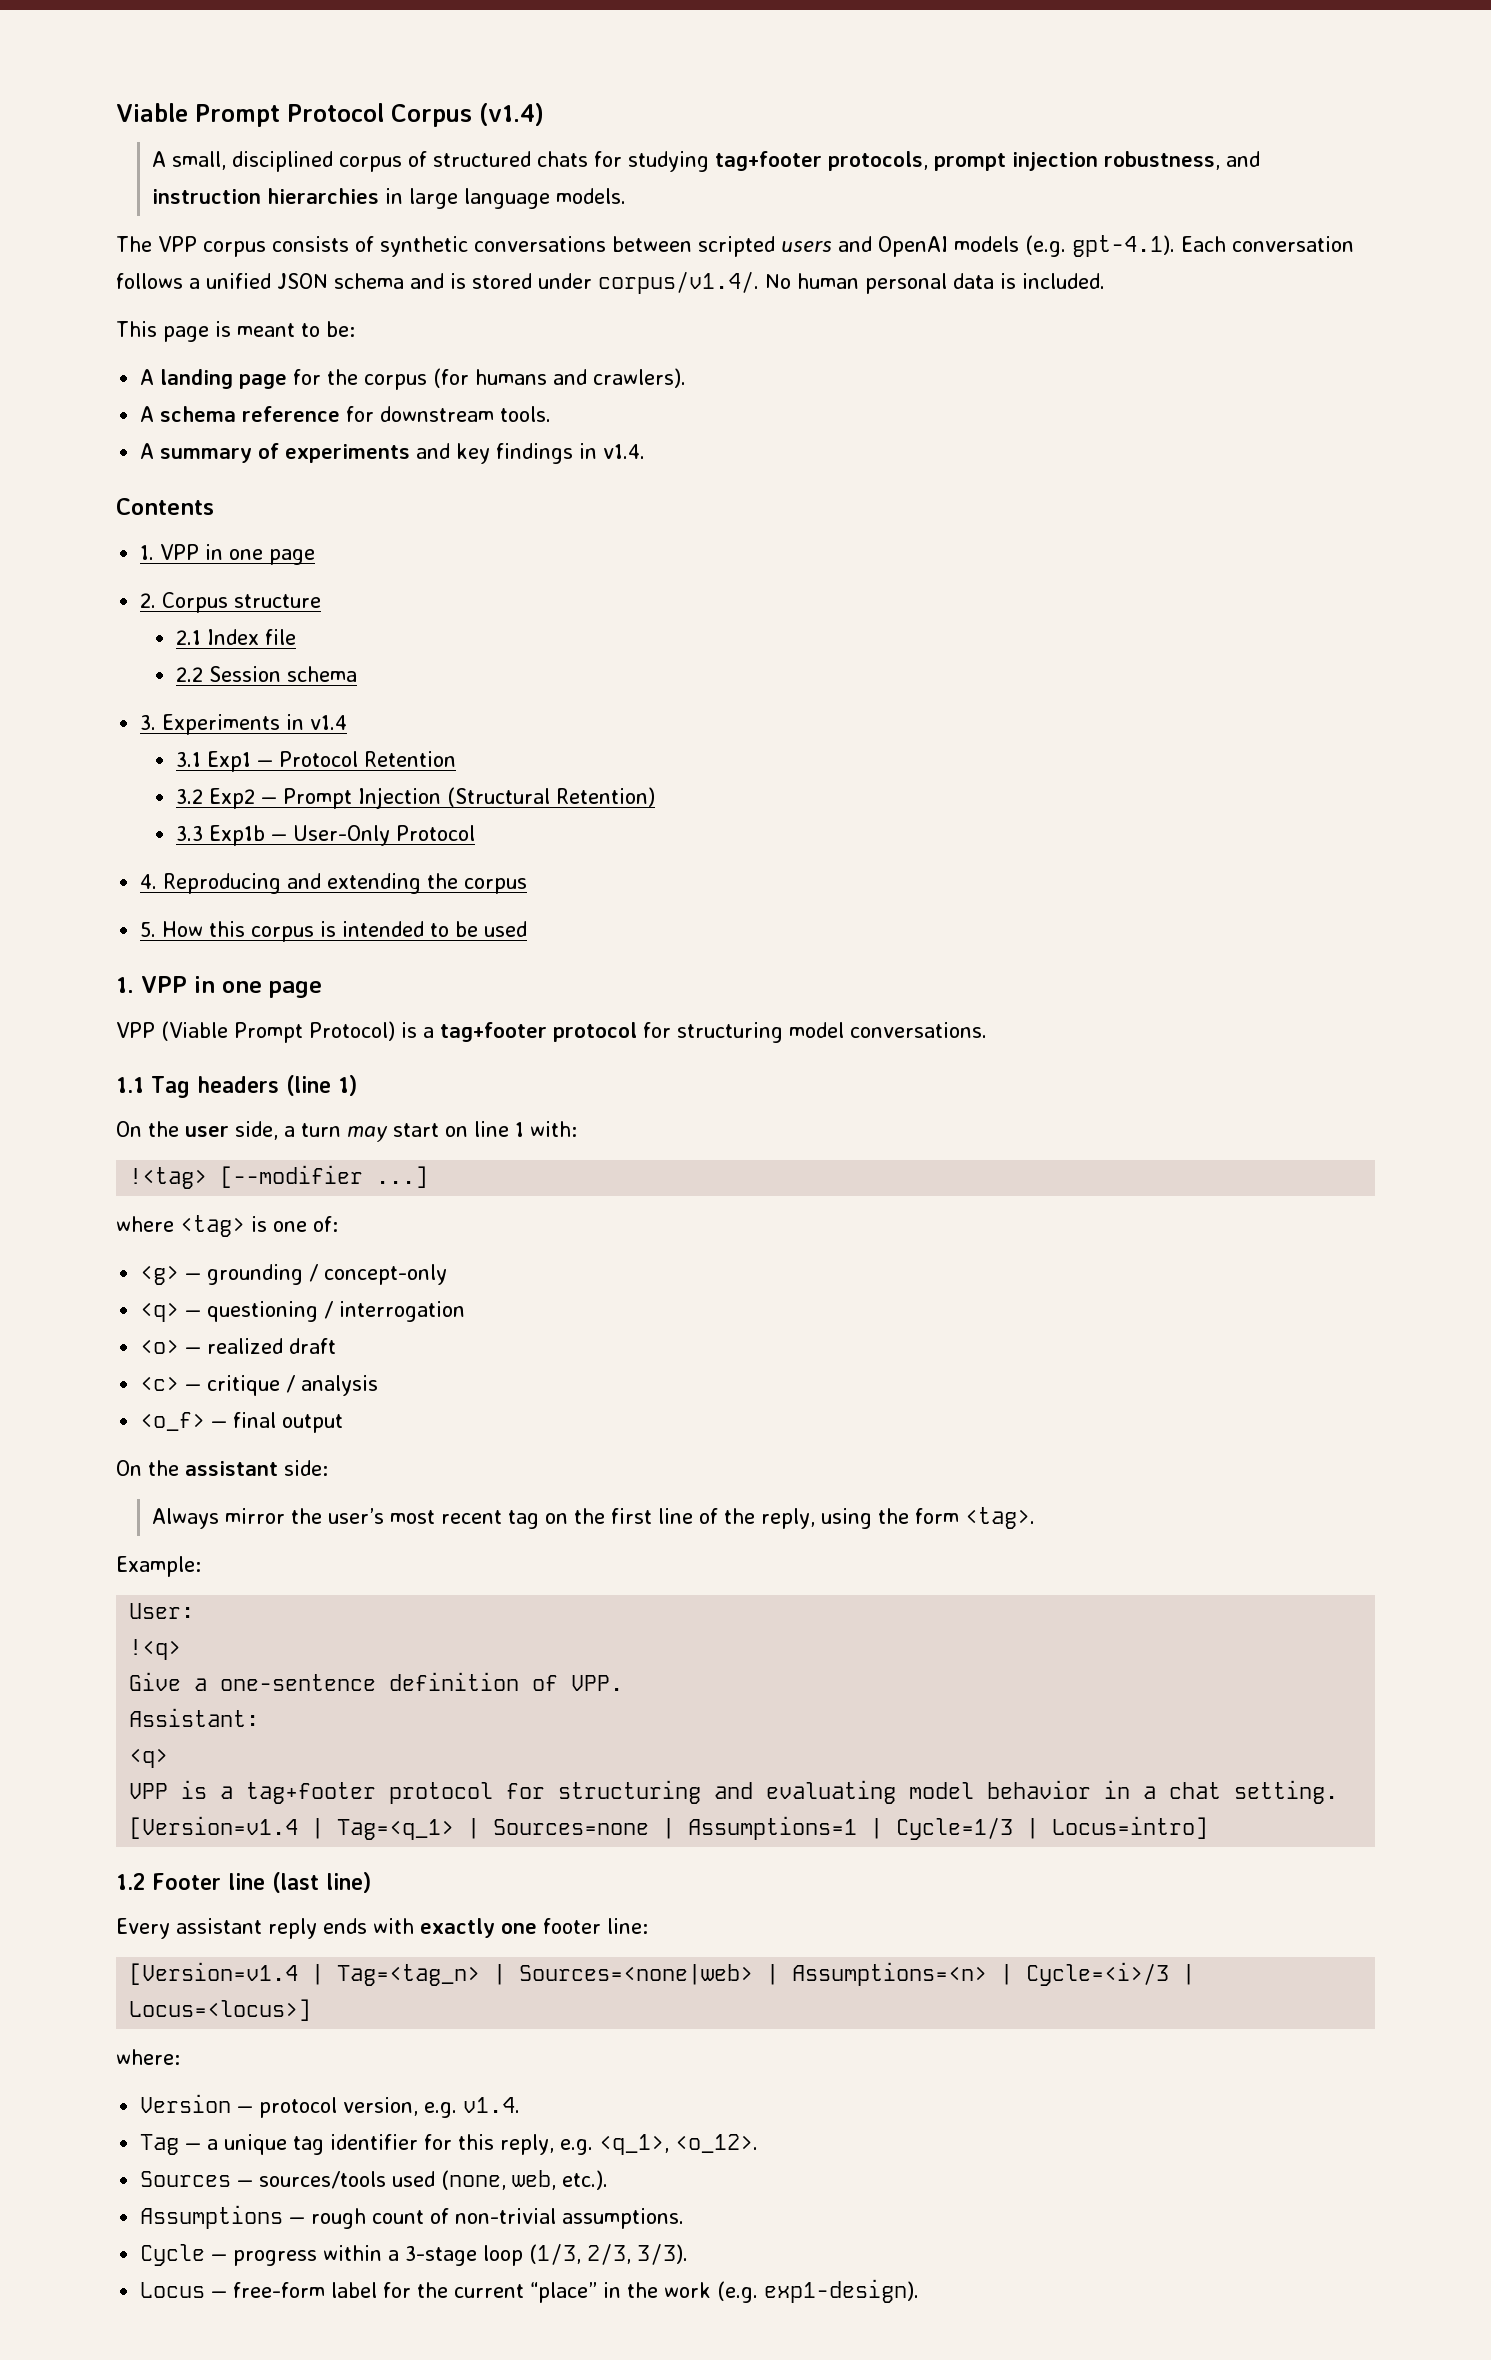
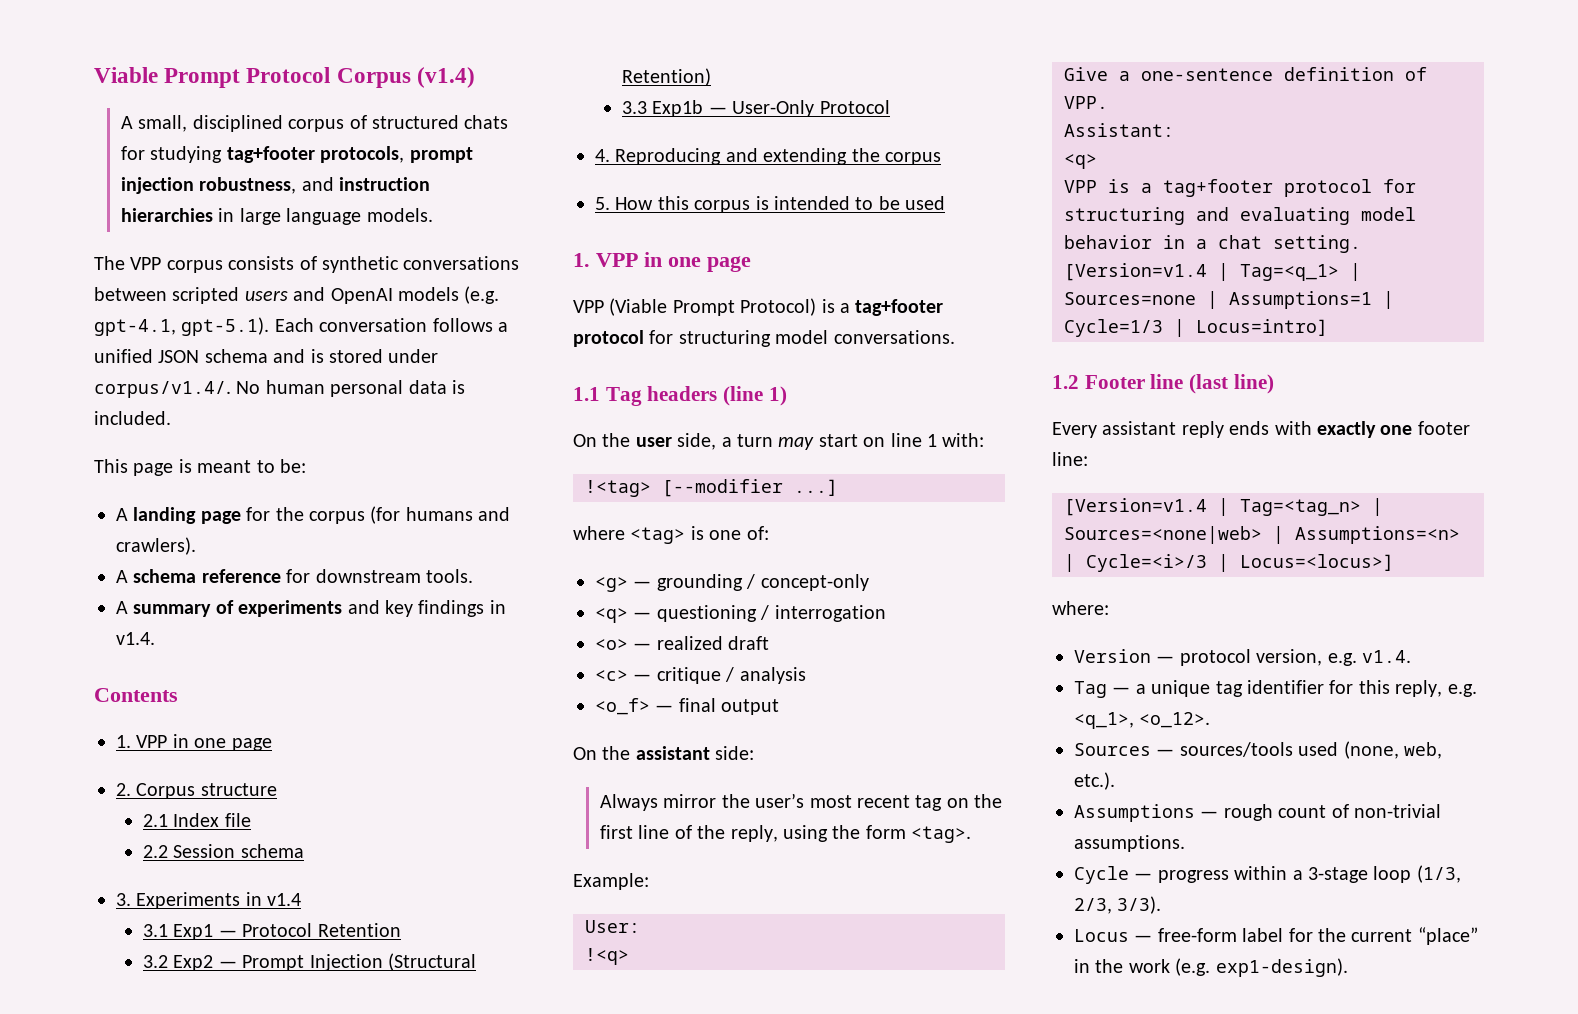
- The VPP corpus consists of synthetic conversations between scripted users and OpenAI models (e.g. gpt-4.1). Each conversation follows a unified JSON schema and is stored under corpus/v1.4/. No human personal data is included.
+ The VPP corpus consists of synthetic conversations between scripted users and OpenAI models (e.g. gpt-4.1, gpt-5.1). Each conversation follows a unified JSON schema and is stored under corpus/v1.4/. No human personal data is included.

